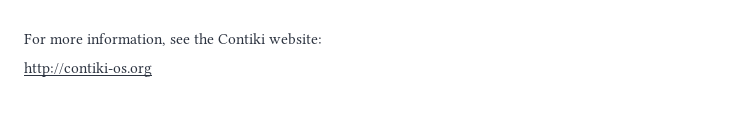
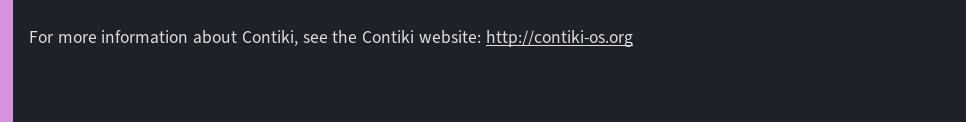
- For more information, see the Contiki website:
- http://contiki-os.org
+ For more information about Contiki, see the Contiki website: http://contiki-os.org

